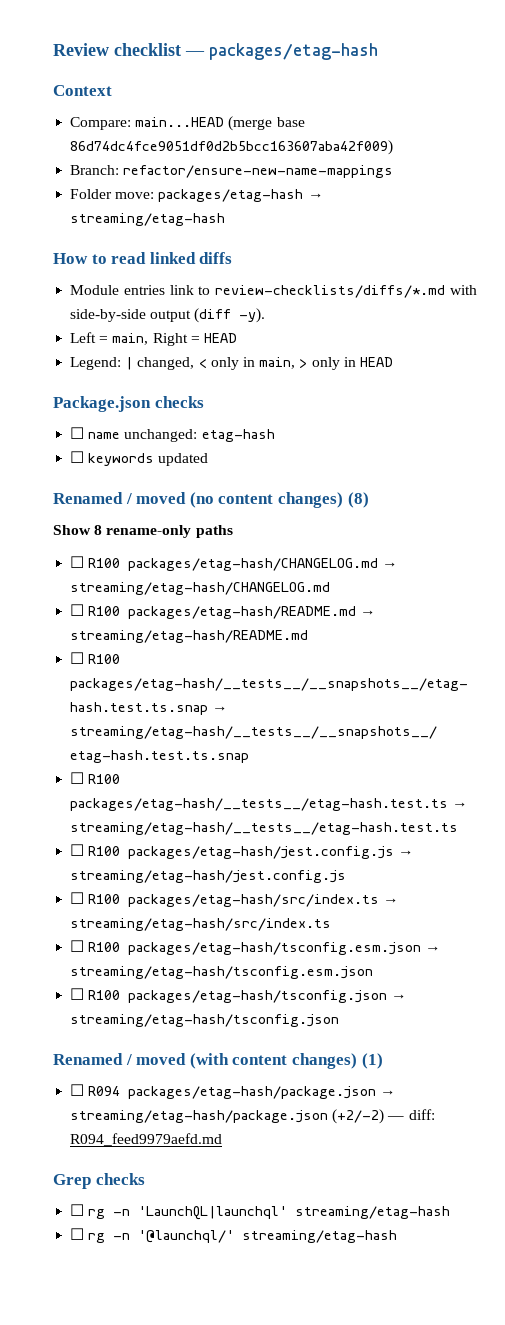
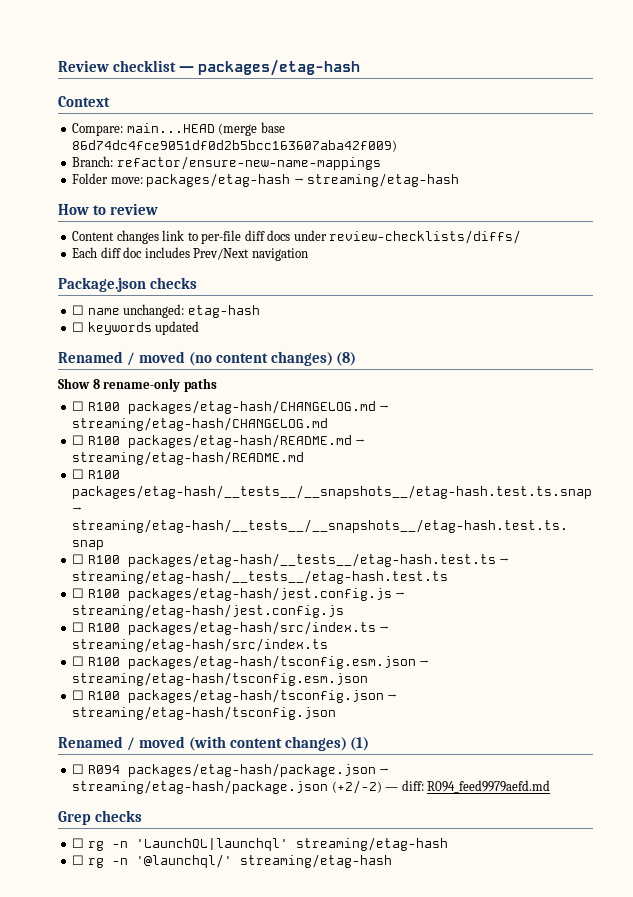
- How to read linked diffs
- Module entries link to review-checklists/diffs/*.md with side-by-side output (diff -y).
- Left = main, Right = HEAD
- Legend: | changed, < only in main, > only in HEAD
+ How to review
+ Content changes link to per-file diff docs under review-checklists/diffs/
+ Each diff doc includes Prev/Next navigation

